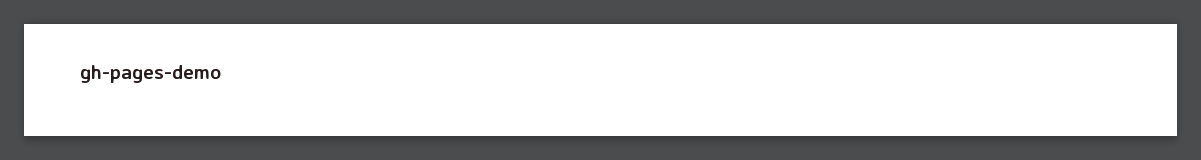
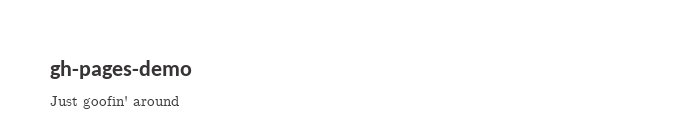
+ Just goofin' around

